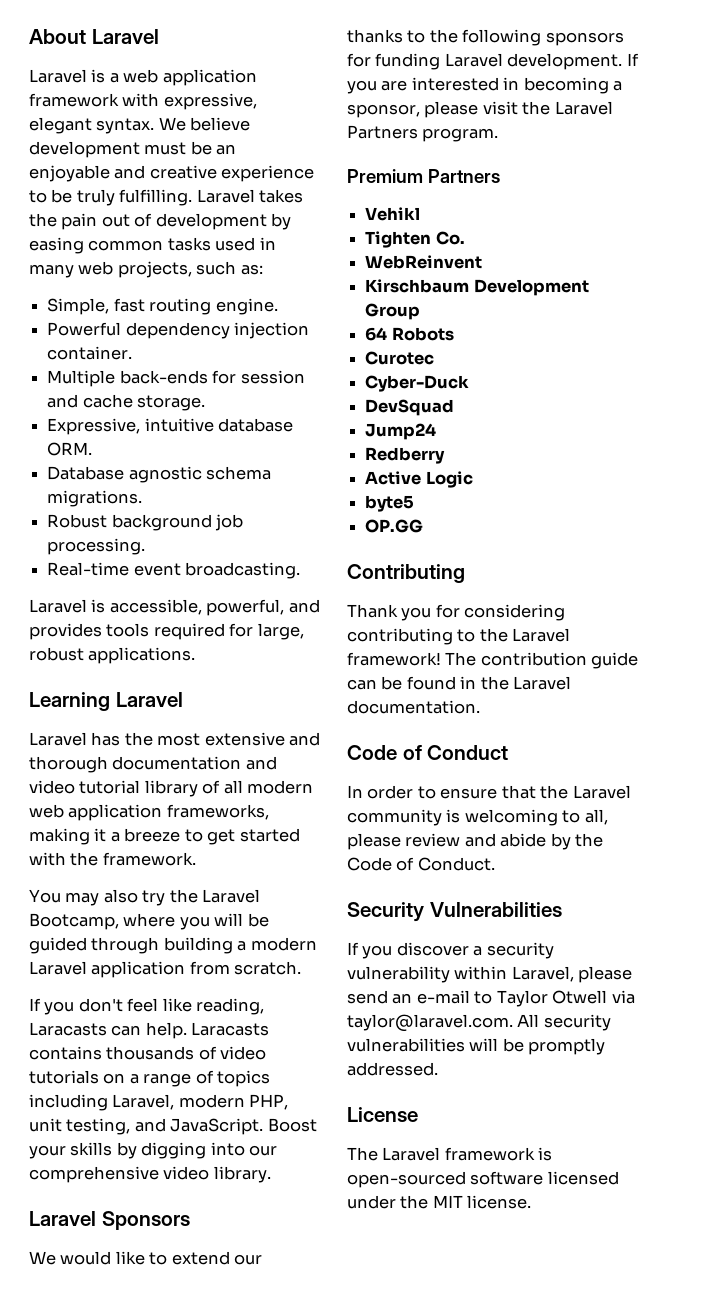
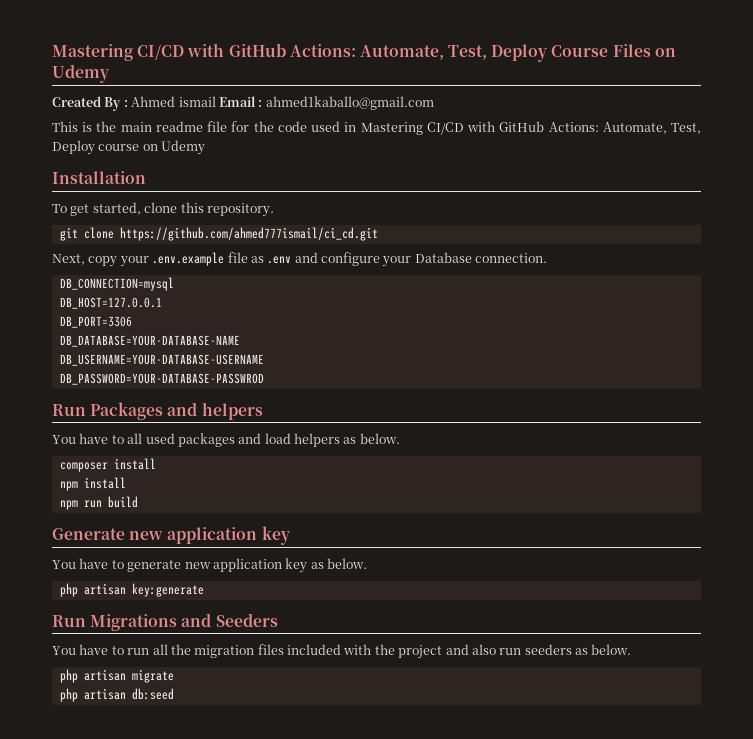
- About Laravel
- Laravel is a web application framework with expressive, elegant syntax. We believe development must be an enjoyable and creative experience to be truly fulfilling. Laravel takes the pain out of development by easing common tasks used in many web projects, such as:
- Simple, fast routing engine.
- Powerful dependency injection container.
- Multiple back-ends for session and cache storage.
- Expressive, intuitive database ORM.
- Database agnostic schema migrations.
- Robust background job processing.
- Real-time event broadcasting.
- Laravel is accessible, powerful, and provides tools required for large, robust applications.
- Learning Laravel
- Laravel has the most extensive and thorough documentation and video tutorial library of all modern web application frameworks, making it a breeze to get started with the framework.
- You may also try the Laravel Bootcamp, where you will be guided through building a modern Laravel application from scratch.
- If you don't feel like reading, Laracasts can help. Laracasts contains thousands of video tutorials on a range of topics including Laravel, modern PHP, unit testing, and JavaScript. Boost your skills by digging into our comprehensive video library.
- Laravel Sponsors
- We would like to extend our thanks to the following sponsors for funding Laravel development. If you are interested in becoming a sponsor, please visit the Laravel Partners program.
- Premium Partners
- Vehikl
- Tighten Co.
- WebReinvent
- Kirschbaum Development Group
- 64 Robots
- Curotec
- Cyber-Duck
- DevSquad
- Jump24
- Redberry
- Active Logic
- byte5
- OP.GG
- Contributing
- Thank you for considering contributing to the Laravel framework! The contribution guide can be found in the Laravel documentation.
- Code of Conduct
- In order to ensure that the Laravel community is welcoming to all, please review and abide by the Code of Conduct.
- Security Vulnerabilities
- If you discover a security vulnerability within Laravel, please send an e-mail to Taylor Otwell via taylor@laravel.com. All security vulnerabilities will be promptly addressed.
- License
- The Laravel framework is open-sourced software licensed under the MIT license.
+ Mastering CI/CD with GitHub Actions: Automate, Test, Deploy Course Files on Udemy
+ Created By : Ahmed ismail Email : ahmed1kaballo@gmail.com
+ This is the main readme file for the code used in Mastering CI/CD with GitHub Actions: Automate, Test, Deploy course on Udemy
+ Installation
+ To get started, clone this repository.
+ git clone https://github.com/ahmed777ismail/ci_cd.git
+ Next, copy your .env.example file as .env and configure your Database connection.
+ DB_CONNECTION=mysql
+ DB_HOST=127.0.0.1
+ DB_PORT=3306
+ DB_DATABASE=YOUR-DATABASE-NAME
+ DB_USERNAME=YOUR-DATABASE-USERNAME
+ DB_PASSWORD=YOUR-DATABASE-PASSWROD
+ Run Packages and helpers
+ You have to all used packages and load helpers as below.
+ composer install
+ npm install
+ npm run build
+ Generate new application key
+ You have to generate new application key as below.
+ php artisan key:generate
+ Run Migrations and Seeders
+ You have to run all the migration files included with the project and also run seeders as below.
+ php artisan migrate
+ php artisan db:seed

